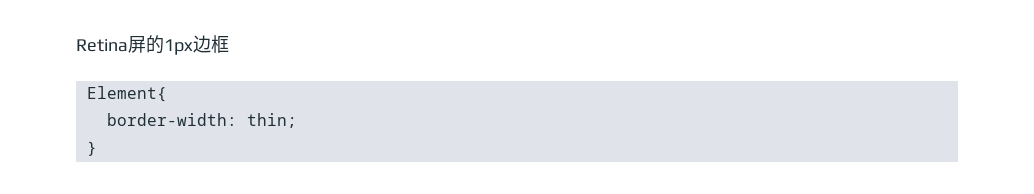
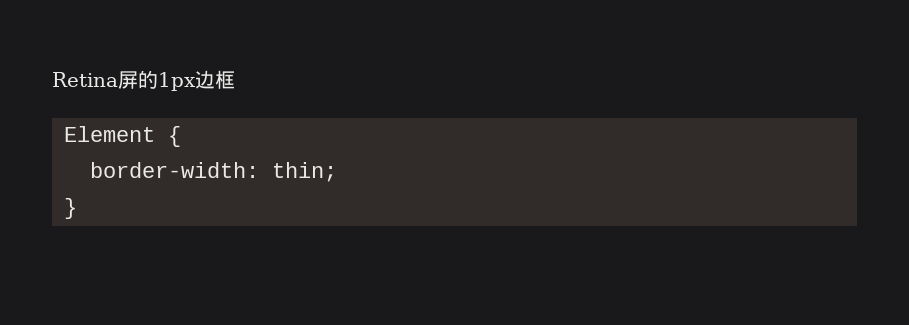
- Element{
+ Element {

